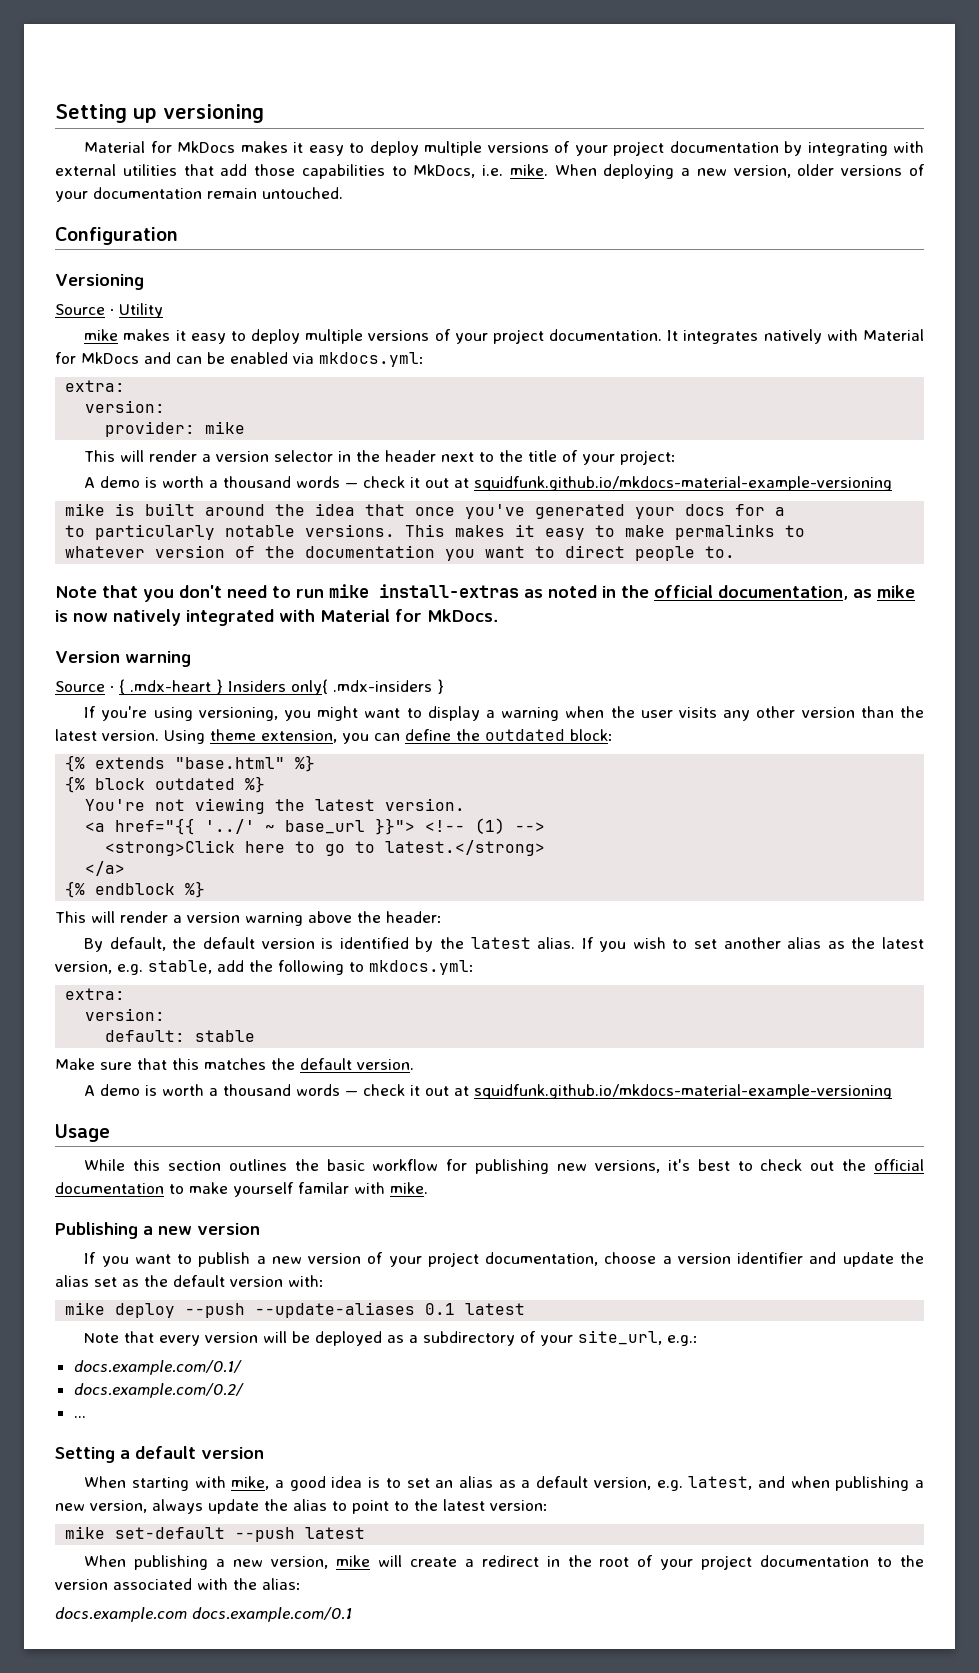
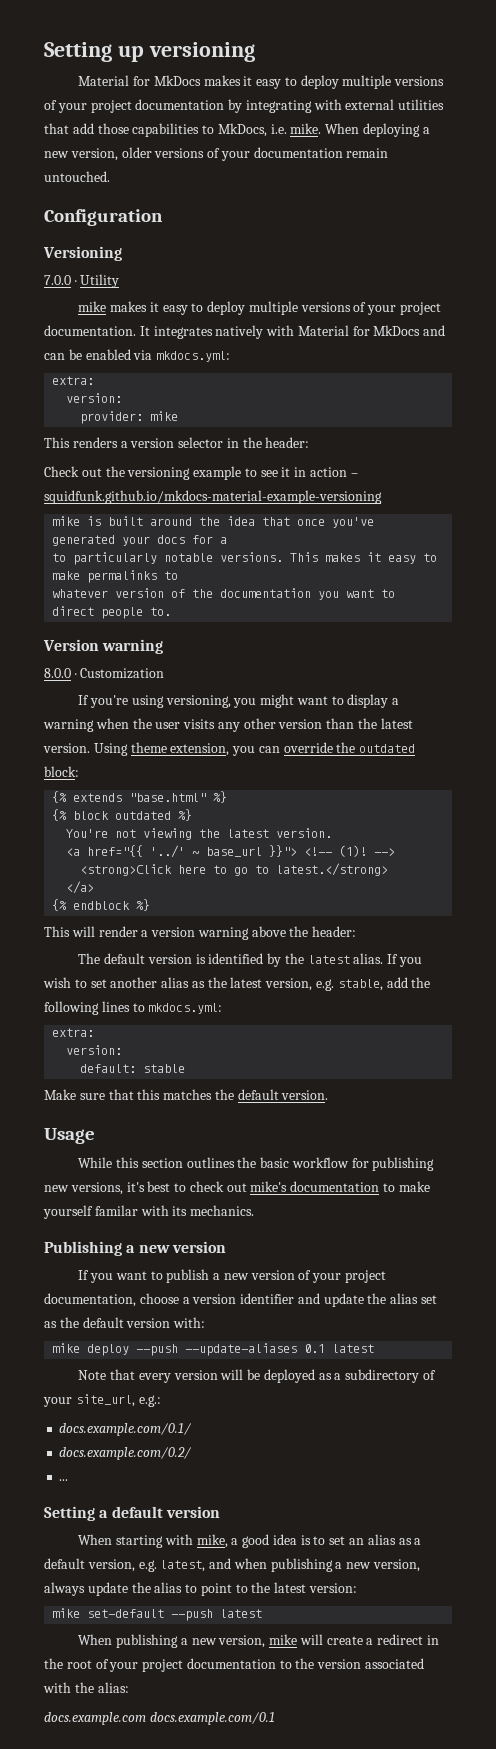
- Source · Utility
+ 7.0.0 · Utility
- This will render a version selector in the header next to the title of your project:
- A demo is worth a thousand words — check it out at squidfunk.github.io/mkdocs-material-example-versioning
+ This renders a version selector in the header:
+ Check out the versioning example to see it in action – squidfunk.github.io/mkdocs-material-example-versioning
- Note that you don't need to run mike install-extras as noted in the official documentation, as mike is now natively integrated with Material for MkDocs.
  Version warning
- Source · { .mdx-heart } Insiders only{ .mdx-insiders }
+ 8.0.0 · Customization
- Using theme extension, you can define the outdated block:
+ Using theme extension, you can override the outdated block:
- <a href="{{ '../' ~ base_url }}"> <!-- (1) -->
+ <a href="{{ '../' ~ base_url }}"> <!-- (1)! -->
- By default, the default version is identified by the latest alias.
+ The default version is identified by the latest alias.
- If you wish to set another alias as the latest version, e.g. stable, add the following to mkdocs.yml:
+ If you wish to set another alias as the latest version, e.g. stable, add the following lines to mkdocs.yml:
  Make sure that this matches the default version.
- A demo is worth a thousand words — check it out at squidfunk.github.io/mkdocs-material-example-versioning
- While this section outlines the basic workflow for publishing new versions, it's best to check out the official documentation to make yourself familar with mike.
+ While this section outlines the basic workflow for publishing new versions, it's best to check out mike's documentation to make yourself familar with its mechanics.

